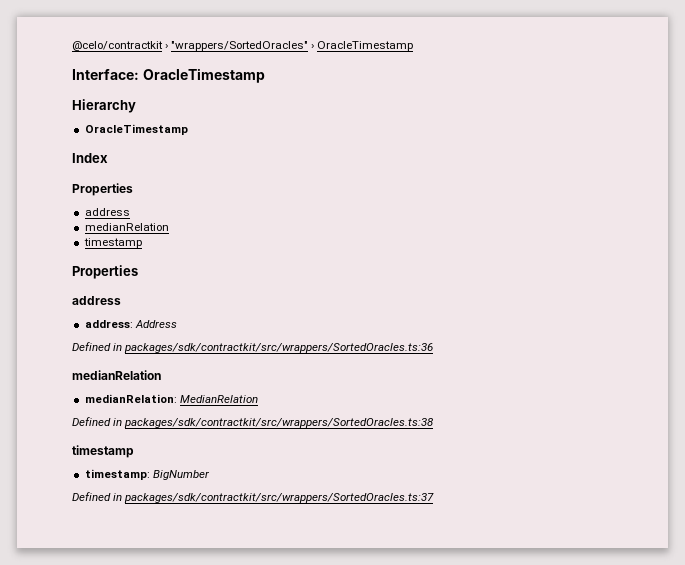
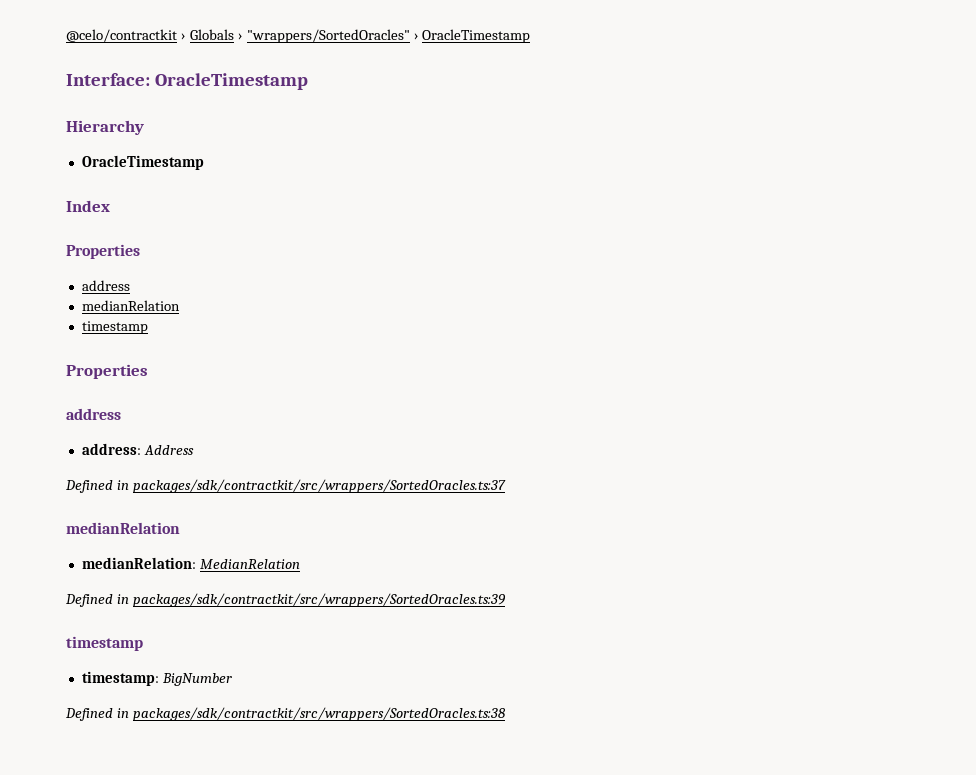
- @celo/contractkit › "wrappers/SortedOracles" › OracleTimestamp
+ @celo/contractkit › Globals › "wrappers/SortedOracles" › OracleTimestamp
- Defined in packages/sdk/contractkit/src/wrappers/SortedOracles.ts:36
+ Defined in packages/sdk/contractkit/src/wrappers/SortedOracles.ts:37
- Defined in packages/sdk/contractkit/src/wrappers/SortedOracles.ts:38
+ Defined in packages/sdk/contractkit/src/wrappers/SortedOracles.ts:39
- Defined in packages/sdk/contractkit/src/wrappers/SortedOracles.ts:37
+ Defined in packages/sdk/contractkit/src/wrappers/SortedOracles.ts:38

